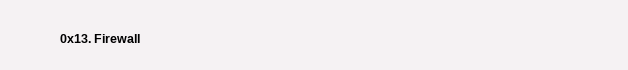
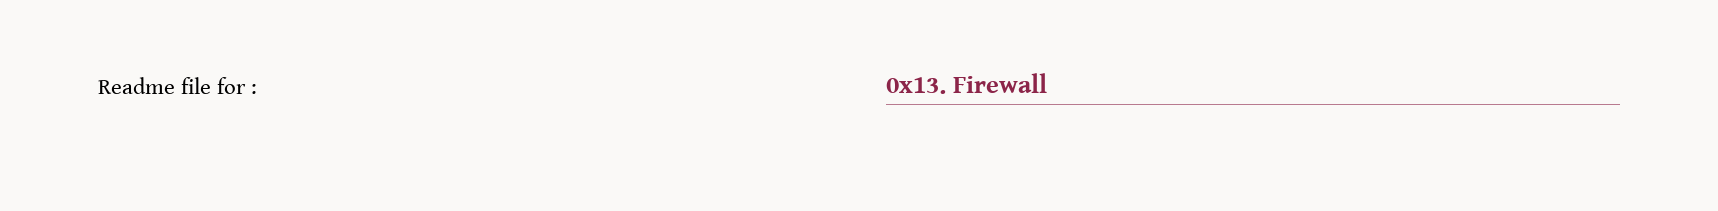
+ Readme file for :

